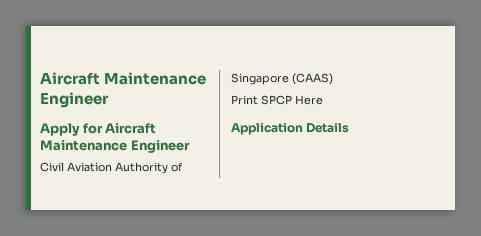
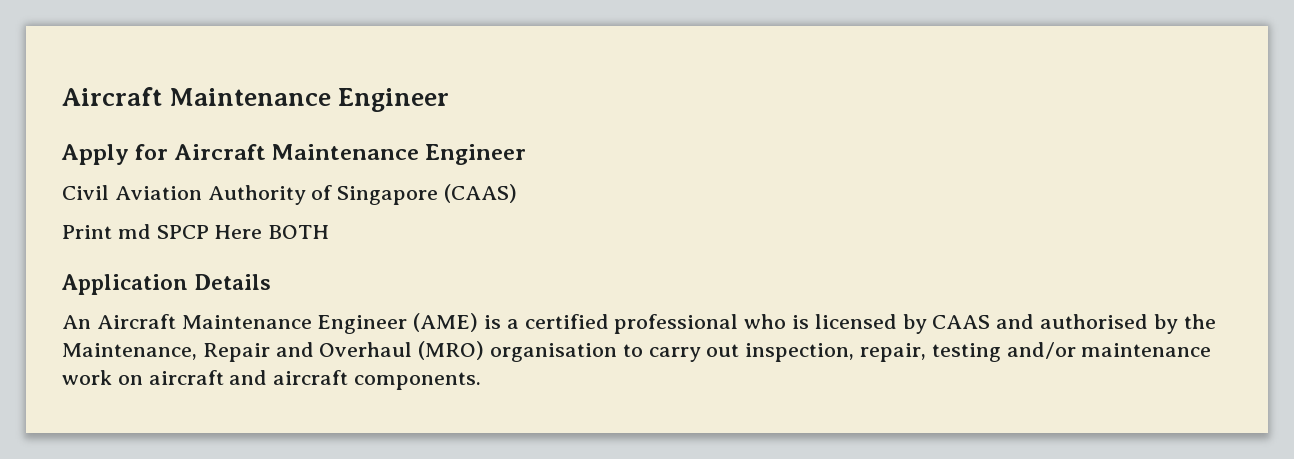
- Print SPCP Here
+ Print md SPCP Here BOTH
+ An Aircraft Maintenance Engineer (AME) is a certified professional who is licensed by CAAS and authorised by the Maintenance, Repair and Overhaul (MRO) organisation to carry out inspection, repair, testing and/or maintenance work on aircraft and aircraft components.

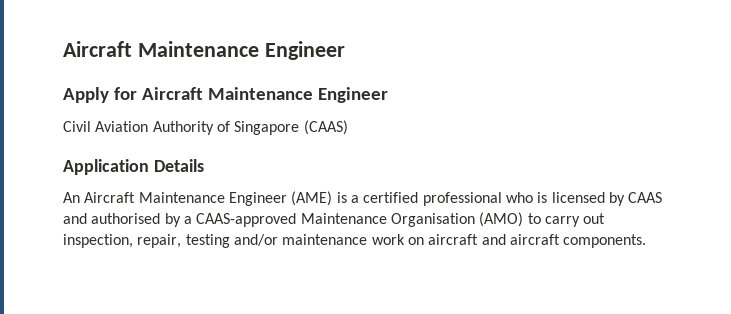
- Print md SPCP Here BOTH
- An Aircraft Maintenance Engineer (AME) is a certified professional who is licensed by CAAS and authorised by the Maintenance, Repair and Overhaul (MRO) organisation to carry out inspection, repair, testing and/or maintenance work on aircraft and aircraft components.
+ An Aircraft Maintenance Engineer (AME) is a certified professional who is licensed by CAAS and authorised by a CAAS-approved Maintenance Organisation (AMO) to carry out inspection, repair, testing and/or maintenance work on aircraft and aircraft components.

